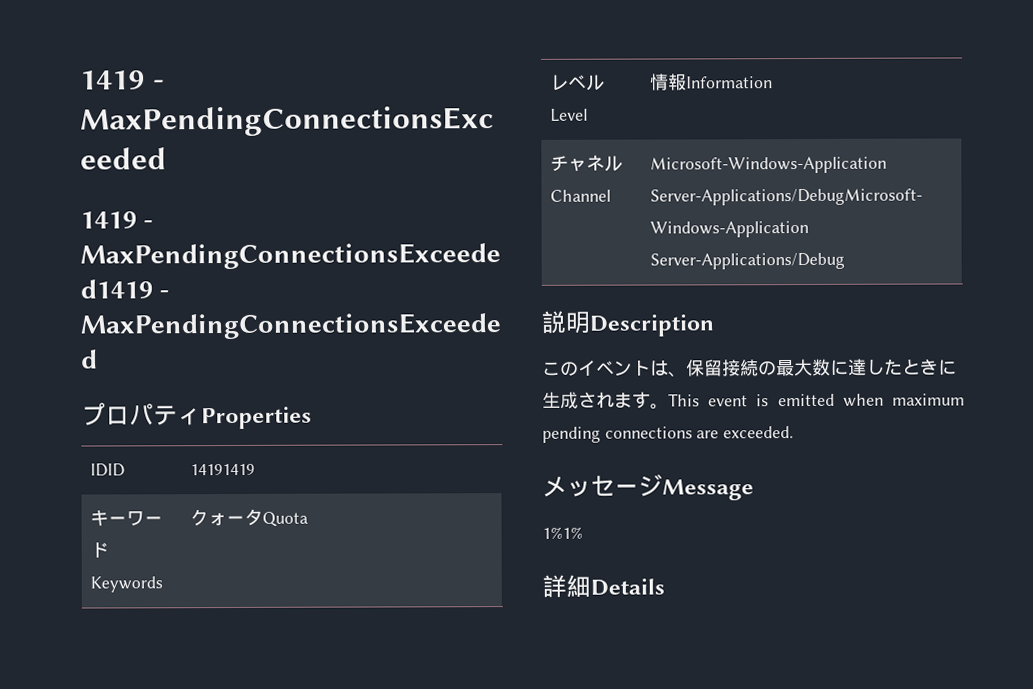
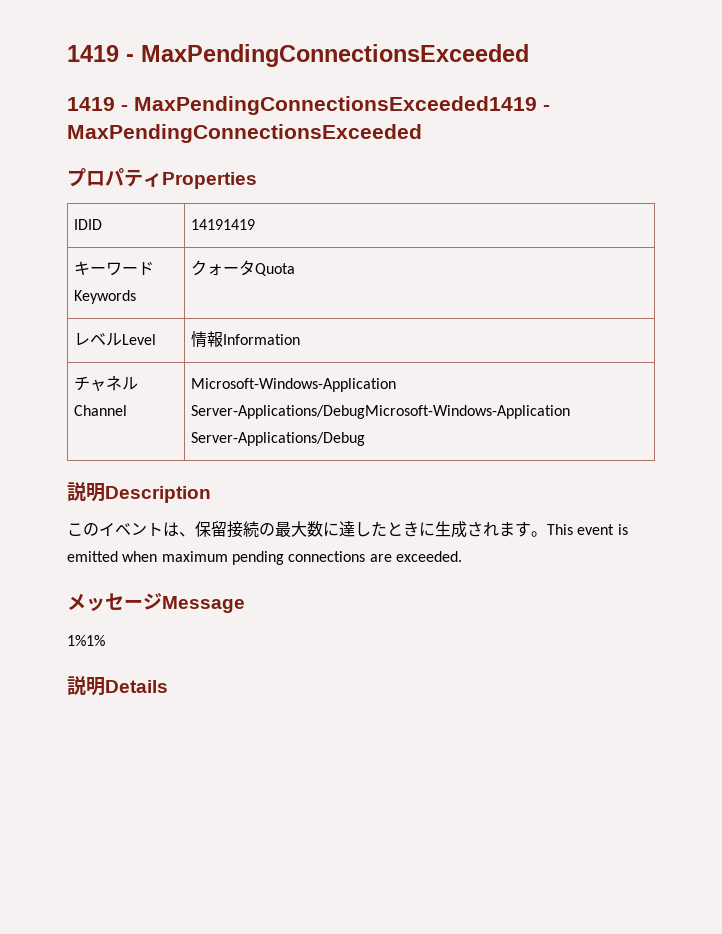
- 詳細Details
+ 説明Details

